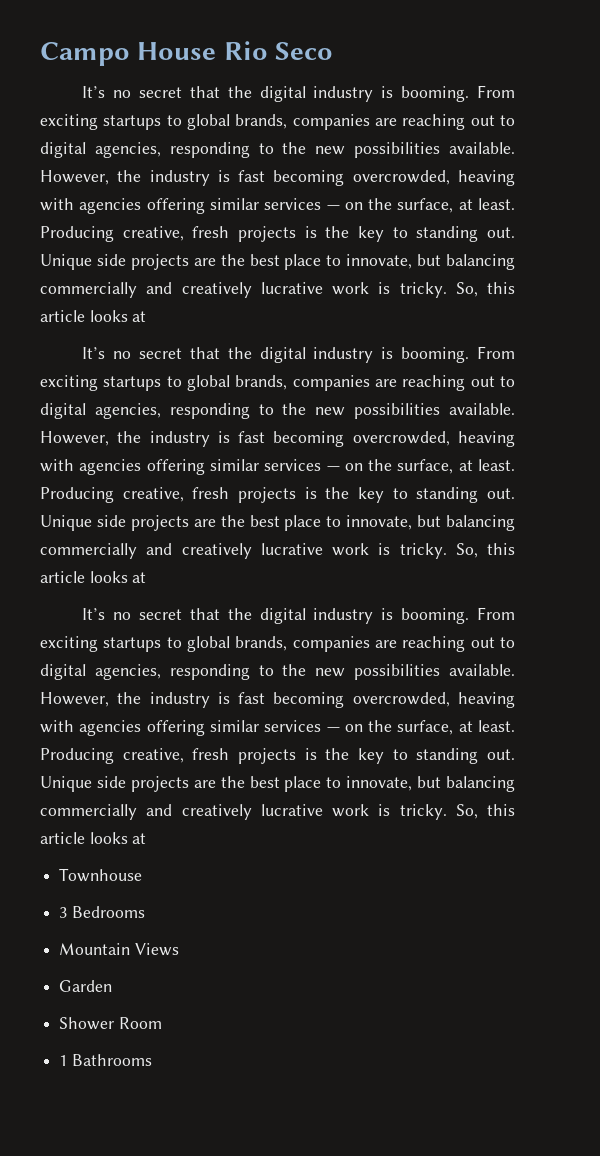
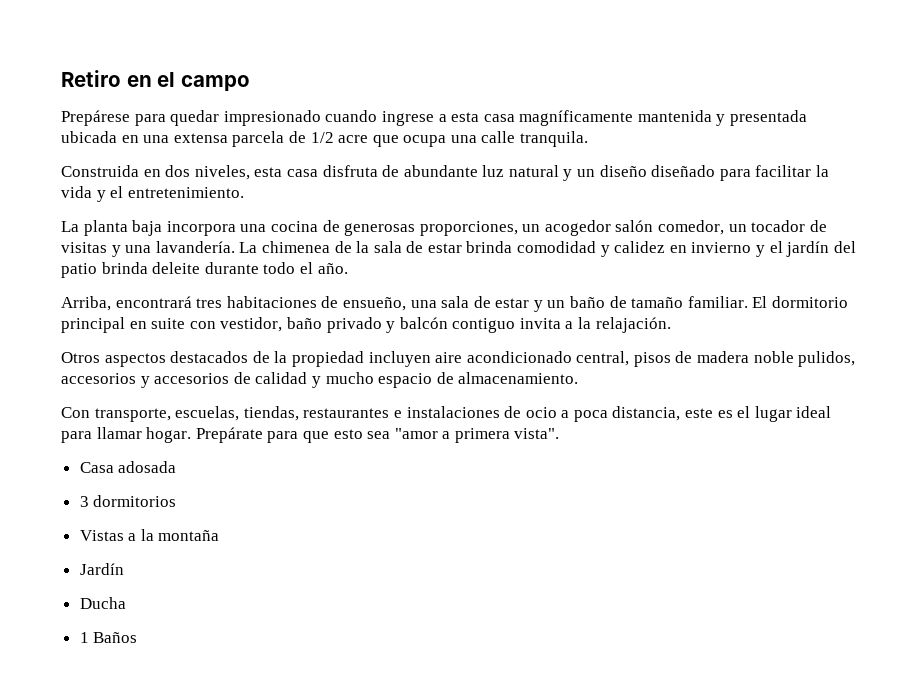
- Campo House Rio Seco
- It’s no secret that the digital industry is booming. From exciting startups to global brands, companies are reaching out to digital agencies, responding to the new possibilities available. However, the industry is fast becoming overcrowded, heaving with agencies offering similar services — on the surface, at least. Producing creative, fresh projects is the key to standing out. Unique side projects are the best place to innovate, but balancing commercially and creatively lucrative work is tricky. So, this article looks at
- It’s no secret that the digital industry is booming. From exciting startups to global brands, companies are reaching out to digital agencies, responding to the new possibilities available. However, the industry is fast becoming overcrowded, heaving with agencies offering similar services — on the surface, at least. Producing creative, fresh projects is the key to standing out. Unique side projects are the best place to innovate, but balancing commercially and creatively lucrative work is tricky. So, this article looks at
- It’s no secret that the digital industry is booming. From exciting startups to global brands, companies are reaching out to digital agencies, responding to the new possibilities available. However, the industry is fast becoming overcrowded, heaving with agencies offering similar services — on the surface, at least. Producing creative, fresh projects is the key to standing out. Unique side projects are the best place to innovate, but balancing commercially and creatively lucrative work is tricky. So, this article looks at
- Townhouse
- 3 Bedrooms
- Mountain Views
- Garden
- Shower Room
+ Retiro en el campo
+ Prepárese para quedar impresionado cuando ingrese a esta casa magníficamente mantenida y presentada ubicada en una extensa parcela de 1/2 acre que ocupa una calle tranquila.
+ Construida en dos niveles, esta casa disfruta de abundante luz natural y un diseño diseñado para facilitar la vida y el entretenimiento.
+ La planta baja incorpora una cocina de generosas proporciones, un acogedor salón comedor, un tocador de visitas y una lavandería. La chimenea de la sala de estar brinda comodidad y calidez en invierno y el jardín del patio brinda deleite durante todo el año.
+ Arriba, encontrará tres habitaciones de ensueño, una sala de estar y un baño de tamaño familiar. El dormitorio principal en suite con vestidor, baño privado y balcón contiguo invita a la relajación.
+ Otros aspectos destacados de la propiedad incluyen aire acondicionado central, pisos de madera noble pulidos, accesorios y accesorios de calidad y mucho espacio de almacenamiento.
+ Con transporte, escuelas, tiendas, restaurantes e instalaciones de ocio a poca distancia, este es el lugar ideal para llamar hogar. Prepárate para que esto sea "amor a primera vista".
+ Casa adosada
+ 3 dormitorios
+ Vistas a la montaña
+ Jardín
+ Ducha
- 1 Bathrooms
+ 1 Baños

